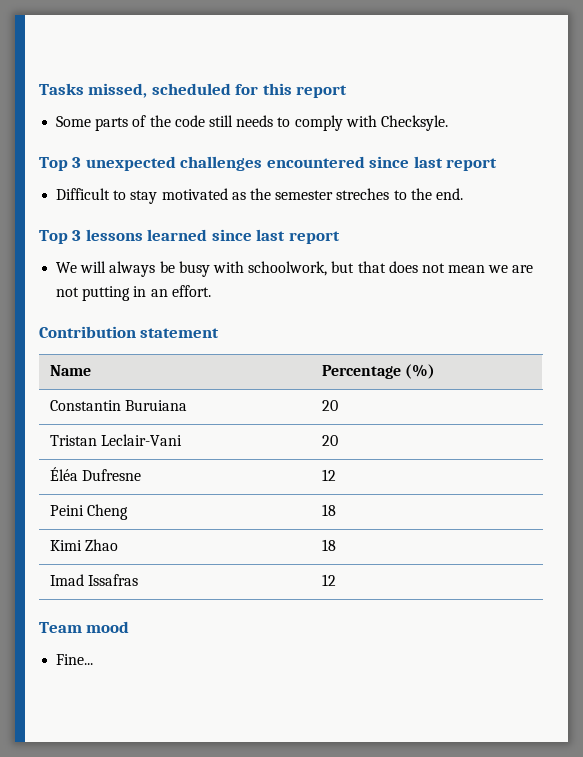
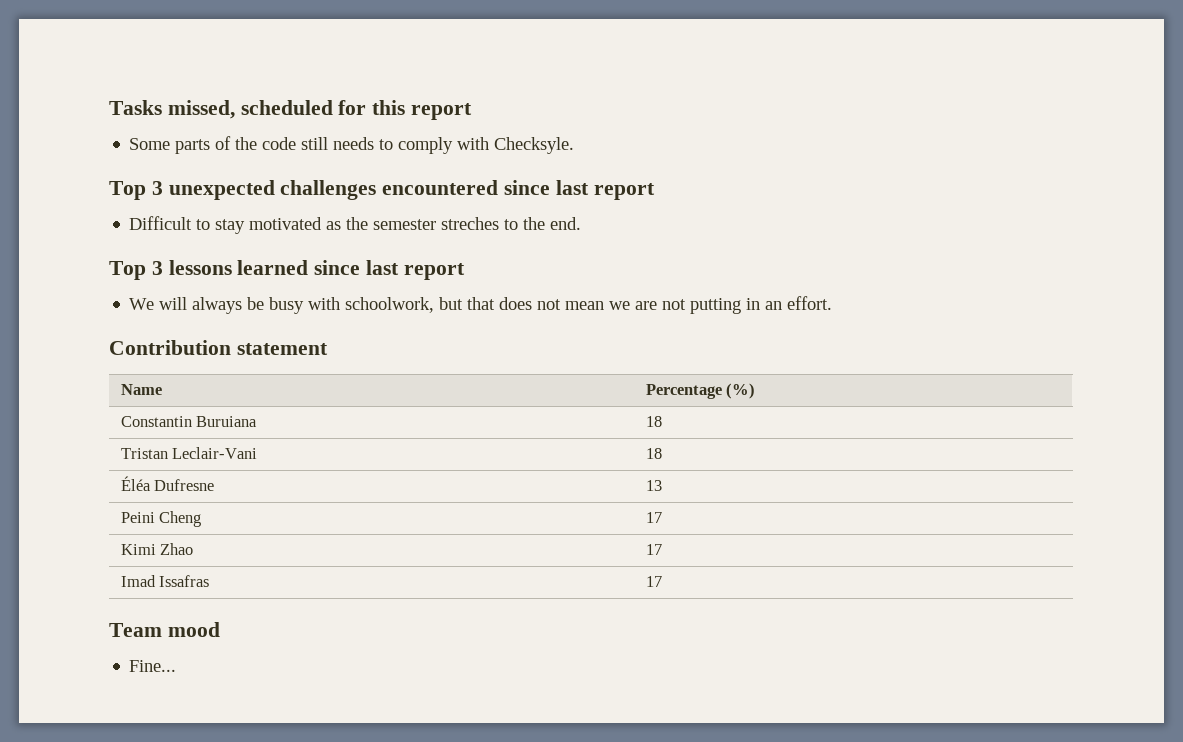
- Constantin Buruiana | 20
+ Constantin Buruiana | 18
- Tristan Leclair-Vani | 20
+ Tristan Leclair-Vani | 18
- Éléa Dufresne | 12
+ Éléa Dufresne | 13
- Peini Cheng | 18
+ Peini Cheng | 17
- Kimi Zhao | 18
+ Kimi Zhao | 17
- Imad Issafras | 12
+ Imad Issafras | 17

